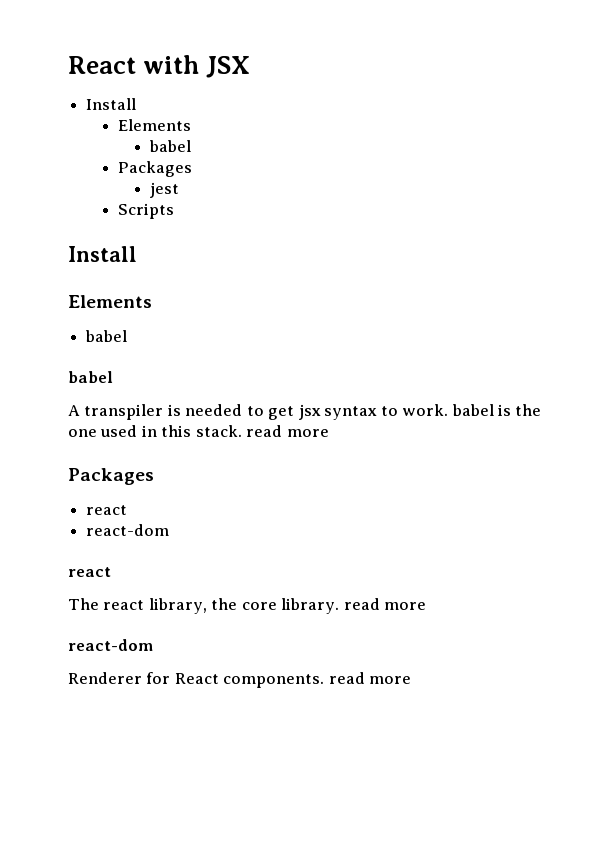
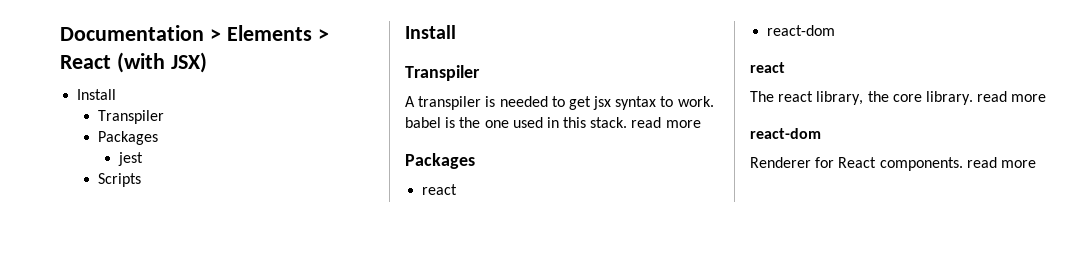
- React with JSX
+ Documentation > Elements > React (with JSX)
  Install
- Elements
- babel
+ Transpiler
  Scripts
  Install
- Elements
- babel
- babel
+ Transpiler

